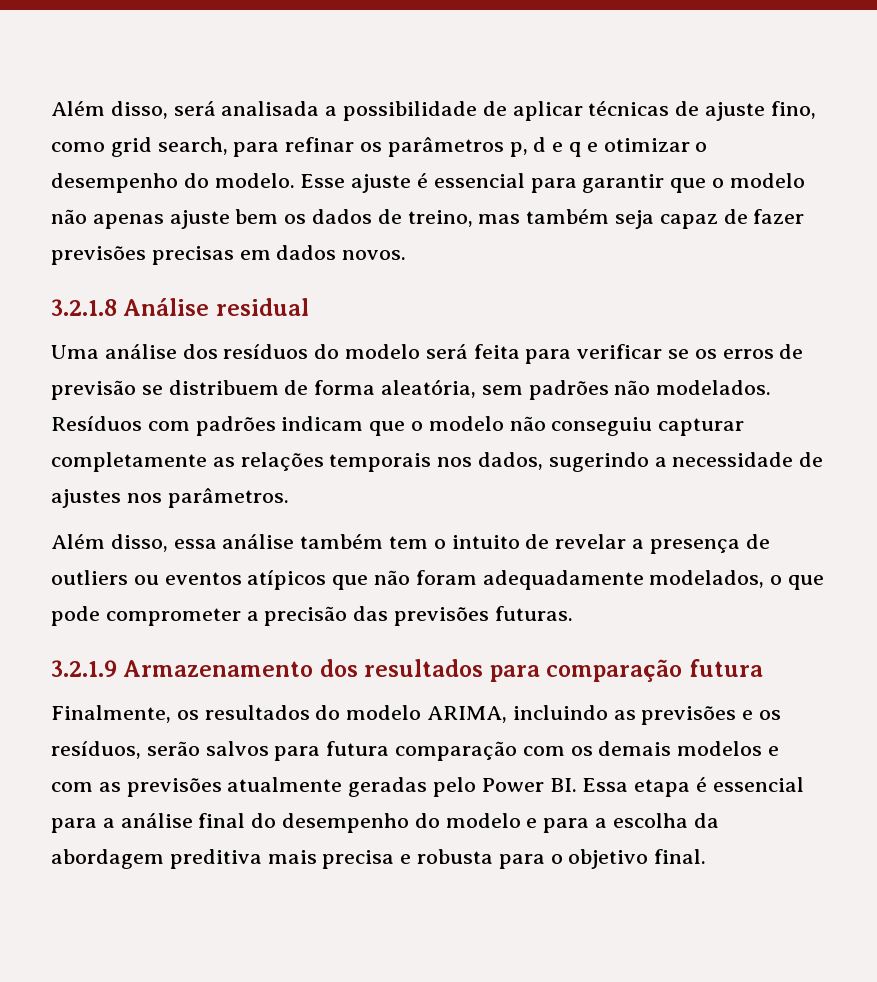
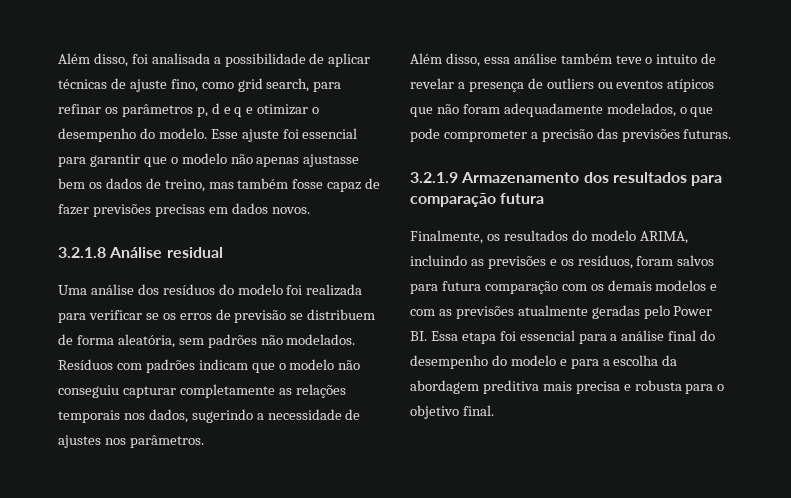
- Além disso, será analisada a possibilidade de aplicar técnicas de ajuste fino, como grid search, para refinar os parâmetros p, d e q e otimizar o desempenho do modelo.
+ Além disso, foi analisada a possibilidade de aplicar técnicas de ajuste fino, como grid search, para refinar os parâmetros p, d e q e otimizar o desempenho do modelo.
- Esse ajuste é essencial para garantir que o modelo não apenas ajuste bem os dados de treino, mas também seja capaz de fazer previsões precisas em dados novos.
+ Esse ajuste foi essencial para garantir que o modelo não apenas ajustasse bem os dados de treino, mas também fosse capaz de fazer previsões precisas em dados novos.
- Uma análise dos resíduos do modelo será feita para verificar se os erros de previsão se distribuem de forma aleatória, sem padrões não modelados.
+ Uma análise dos resíduos do modelo foi realizada para verificar se os erros de previsão se distribuem de forma aleatória, sem padrões não modelados.
- Além disso, essa análise também tem o intuito de revelar a presença de outliers ou eventos atípicos que não foram adequadamente modelados, o que pode comprometer a precisão das previsões futuras.
+ Além disso, essa análise também teve o intuito de revelar a presença de outliers ou eventos atípicos que não foram adequadamente modelados, o que pode comprometer a precisão das previsões futuras.
- Finalmente, os resultados do modelo ARIMA, incluindo as previsões e os resíduos, serão salvos para futura comparação com os demais modelos e com as previsões atualmente geradas pelo Power BI. Essa etapa é essencial para a análise final do desempenho do modelo e para a escolha da abordagem preditiva mais precisa e robusta para o objetivo final.
+ Finalmente, os resultados do modelo ARIMA, incluindo as previsões e os resíduos, foram salvos para futura comparação com os demais modelos e com as previsões atualmente geradas pelo Power BI. Essa etapa foi essencial para a análise final do desempenho do modelo e para a escolha da abordagem preditiva mais precisa e robusta para o objetivo final.

